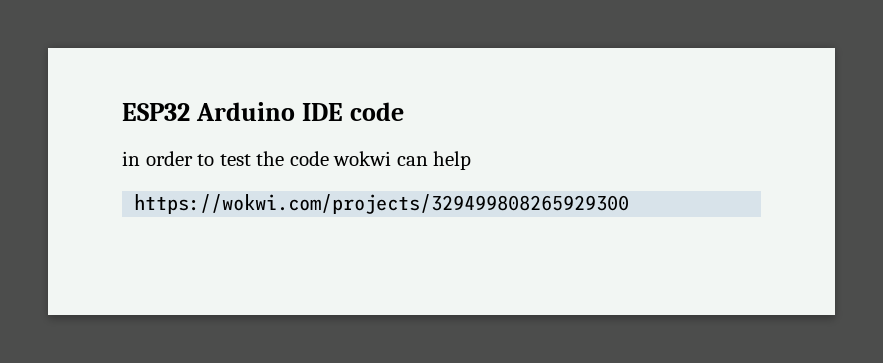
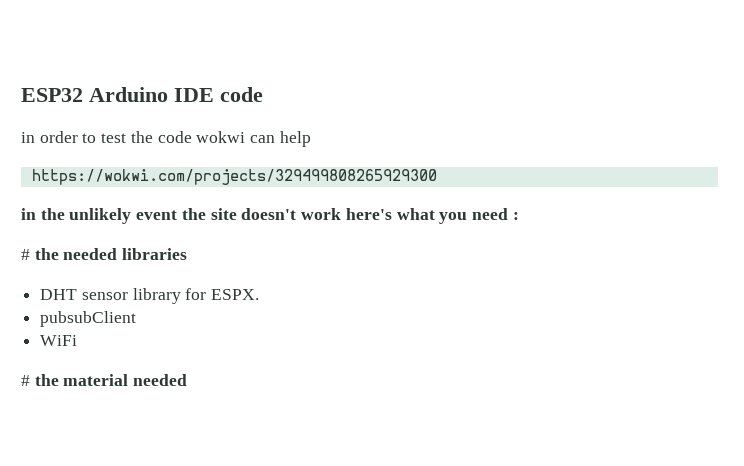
+ in the unlikely event the site doesn't work here's what you need :
+ # the needed libraries
+ DHT sensor library for ESPX.
+ pubsubClient
+ WiFi
+ # the material needed

